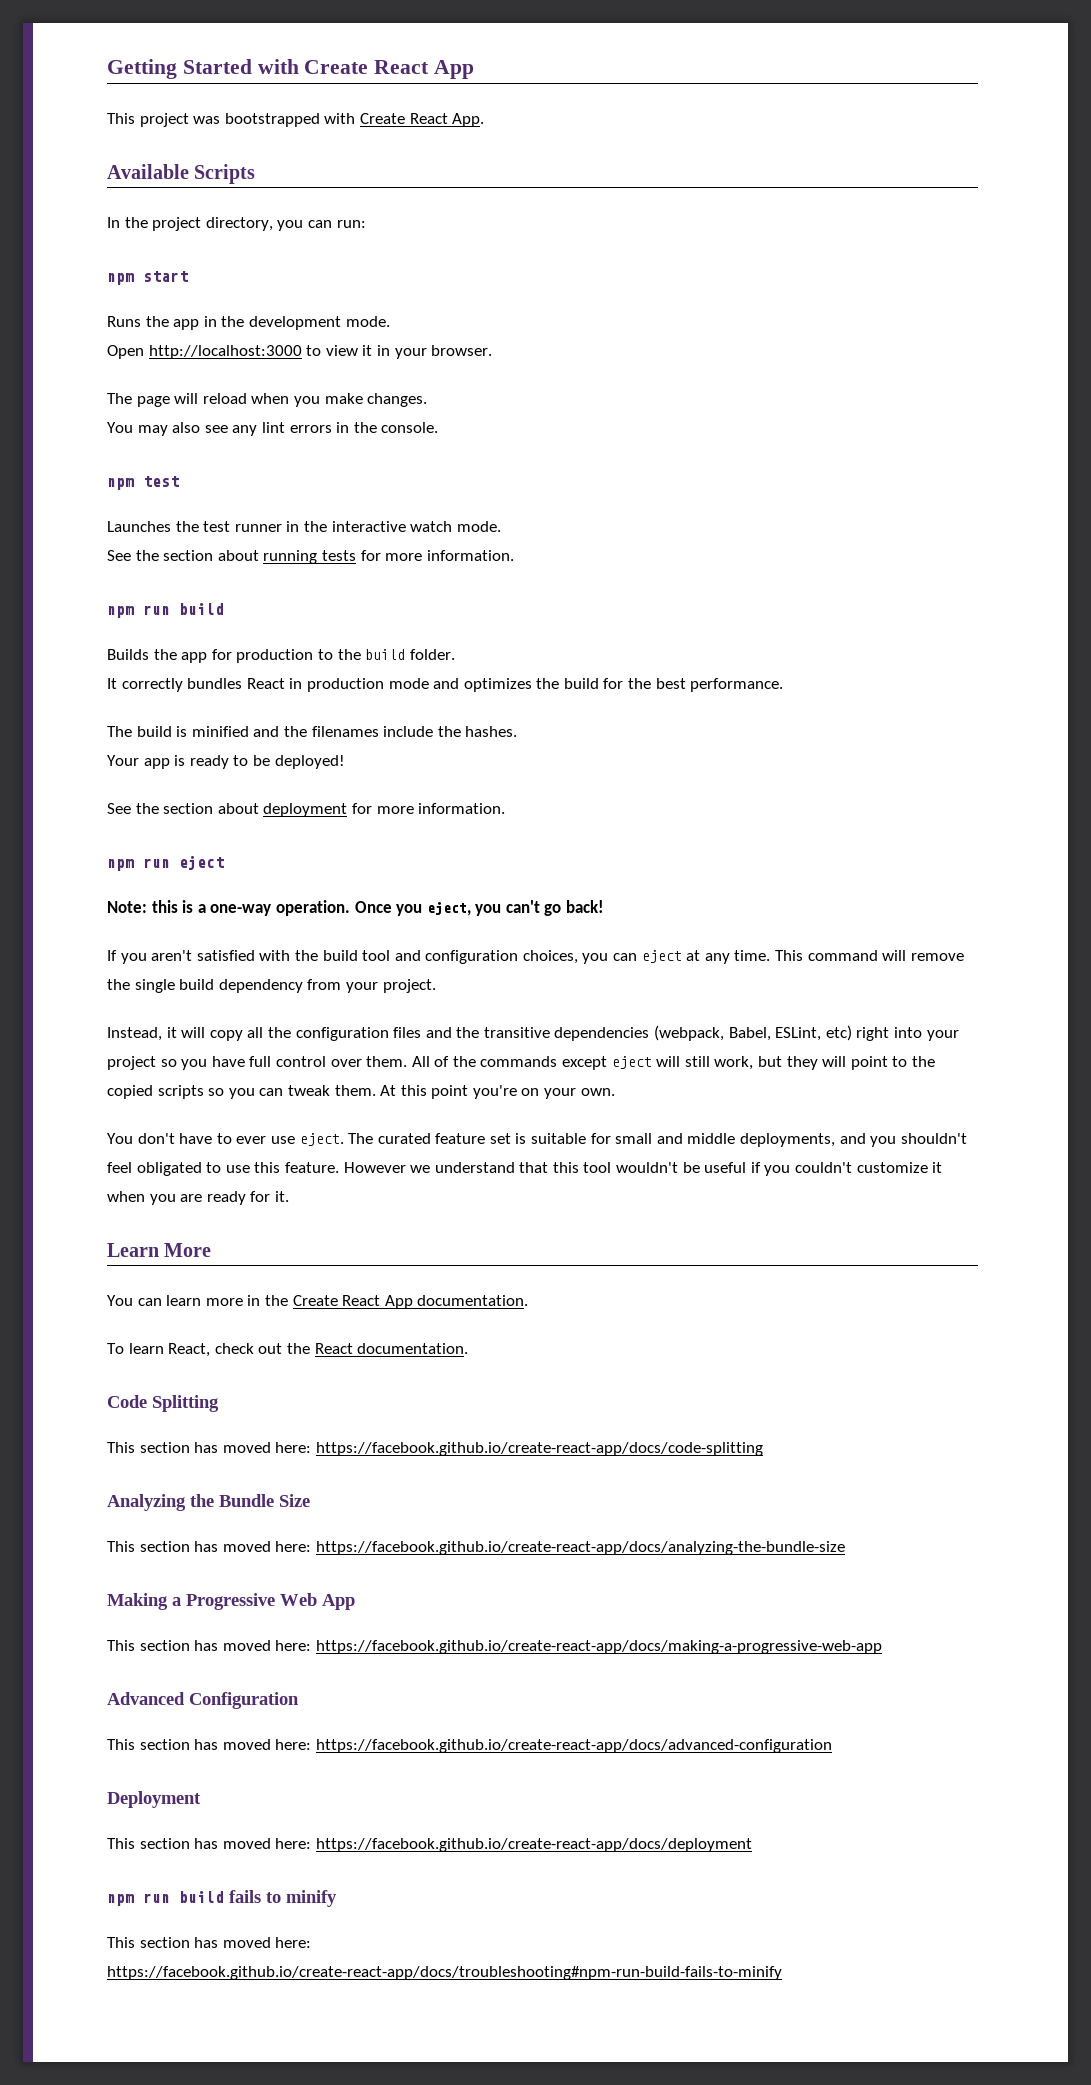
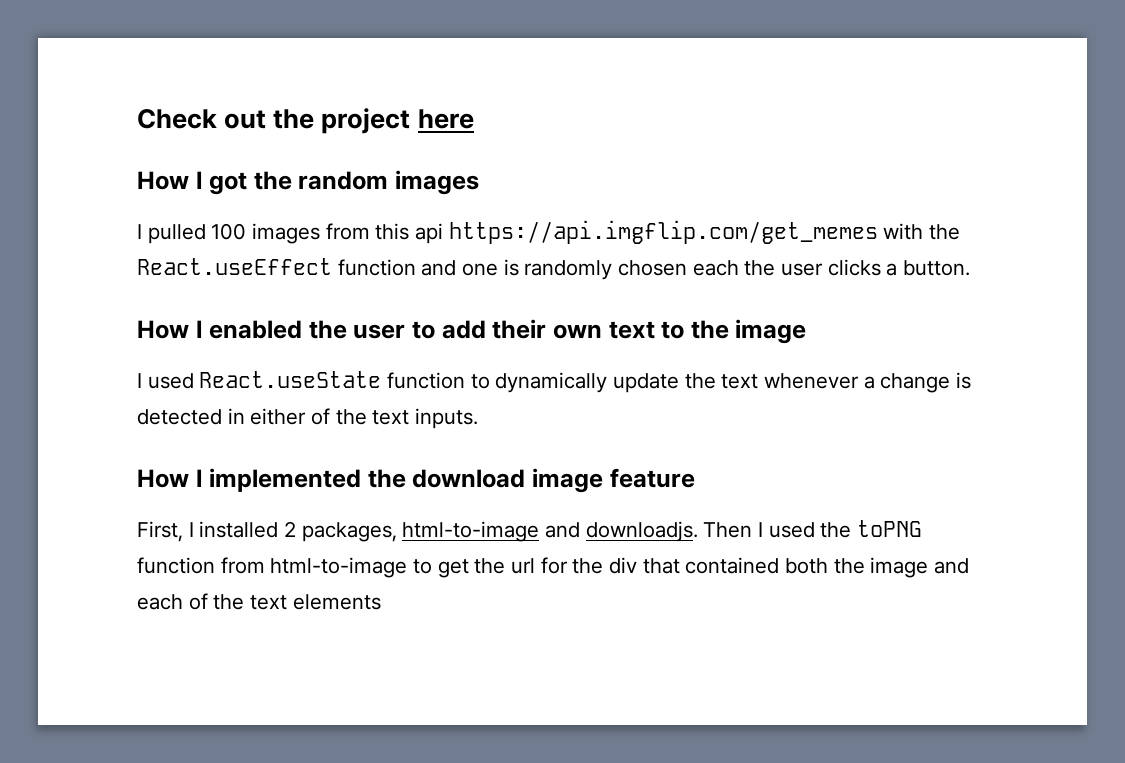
- Getting Started with Create React App
- This project was bootstrapped with Create React App.
- Available Scripts
- In the project directory, you can run:
- npm start
- Runs the app in the development mode.
- Open http://localhost:3000 to view it in your browser.
- The page will reload when you make changes.
- You may also see any lint errors in the console.
- npm test
- Launches the test runner in the interactive watch mode.
- See the section about running tests for more information.
- npm run build
- Builds the app for production to the build folder.
- It correctly bundles React in production mode and optimizes the build for the best performance.
- The build is minified and the filenames include the hashes.
- Your app is ready to be deployed!
- See the section about deployment for more information.
- npm run eject
- Note: this is a one-way operation. Once you eject, you can't go back!
- If you aren't satisfied with the build tool and configuration choices, you can eject at any time. This command will remove the single build dependency from your project.
- Instead, it will copy all the configuration files and the transitive dependencies (webpack, Babel, ESLint, etc) right into your project so you have full control over them. All of the commands except eject will still work, but they will point to the copied scripts so you can tweak them. At this point you're on your own.
- You don't have to ever use eject. The curated feature set is suitable for small and middle deployments, and you shouldn't feel obligated to use this feature. However we understand that this tool wouldn't be useful if you couldn't customize it when you are ready for it.
- Learn More
- You can learn more in the Create React App documentation.
- To learn React, check out the React documentation.
- Code Splitting
- This section has moved here: https://facebook.github.io/create-react-app/docs/code-splitting
- Analyzing the Bundle Size
- This section has moved here: https://facebook.github.io/create-react-app/docs/analyzing-the-bundle-size
- Making a Progressive Web App
- This section has moved here: https://facebook.github.io/create-react-app/docs/making-a-progressive-web-app
- Advanced Configuration
- This section has moved here: https://facebook.github.io/create-react-app/docs/advanced-configuration
- Deployment
- This section has moved here: https://facebook.github.io/create-react-app/docs/deployment
- npm run build fails to minify
- This section has moved here: https://facebook.github.io/create-react-app/docs/troubleshooting#npm-run-build-fails-to-minify
+ Check out the project here
+ How I got the random images
+ I pulled 100 images from this api https://api.imgflip.com/get_memes with the React.useEffect function and one is randomly chosen each the user clicks a button.
+ How I enabled the user to add their own text to the image
+ I used React.useState function to dynamically update the text whenever a change is detected in either of the text inputs.
+ How I implemented the download image feature
+ First, I installed 2 packages, html-to-image and downloadjs. Then I used the toPNG function from html-to-image to get the url for the div that contained both the image and each of the text elements

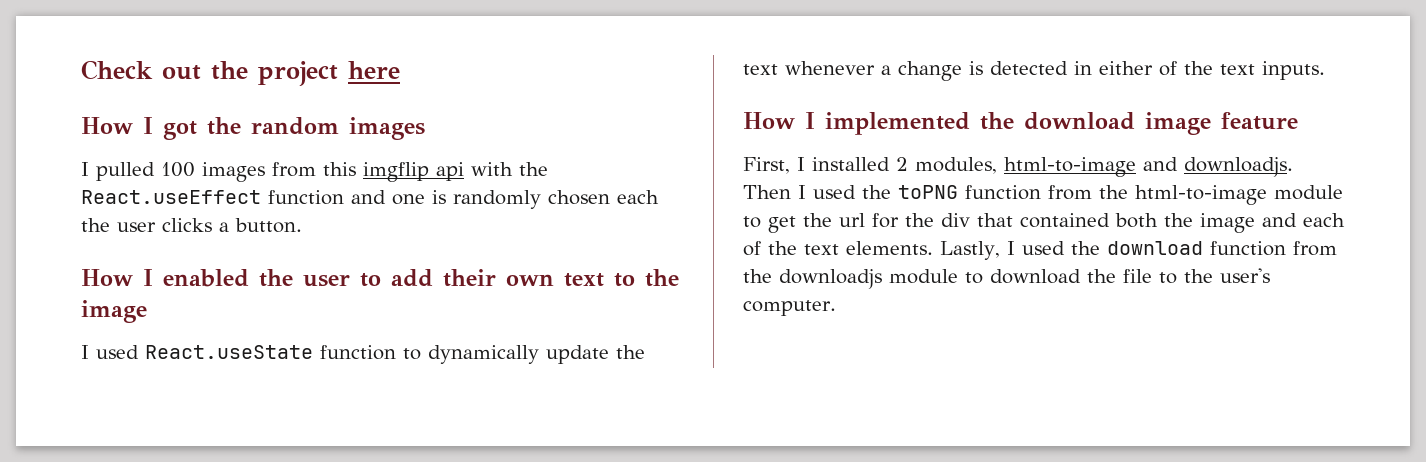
- I pulled 100 images from this api https://api.imgflip.com/get_memes with the React.useEffect function and one is randomly chosen each the user clicks a button.
+ I pulled 100 images from this imgflip api with the React.useEffect function and one is randomly chosen each the user clicks a button.
- First, I installed 2 packages, html-to-image and downloadjs.
+ First, I installed 2 modules, html-to-image and downloadjs.
- Then I used the toPNG function from html-to-image to get the url for the div that contained both the image and each of the text elements
+ Then I used the toPNG function from the html-to-image module to get the url for the div that contained both the image and each of the text elements. Lastly, I used the download function from the downloadjs module to download the file to the user's computer.

